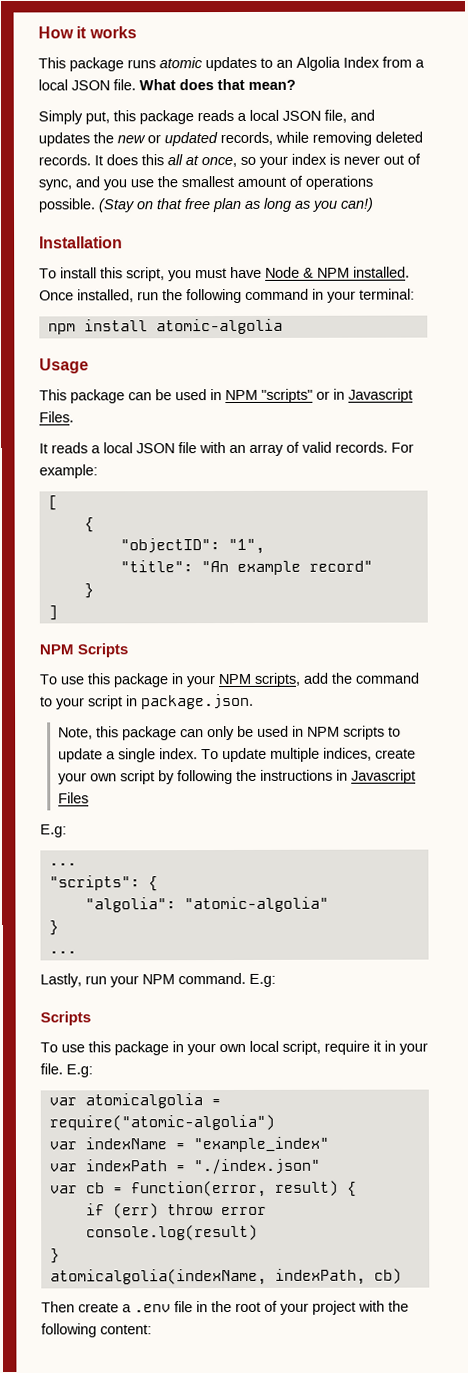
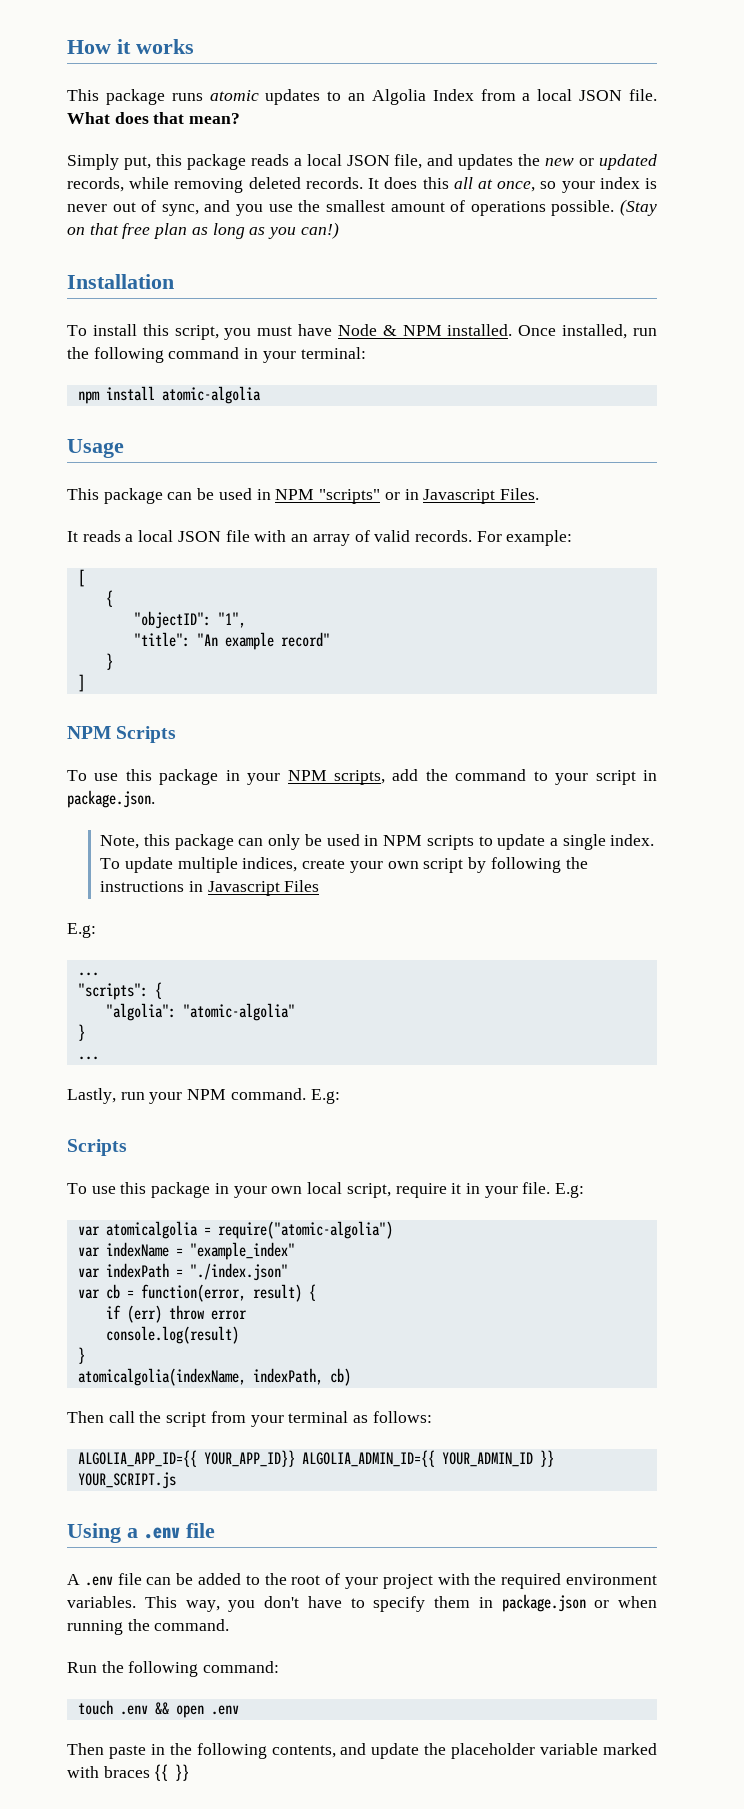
- Then create a .env file in the root of your project with the following content:
+ Then call the script from your terminal as follows:
+ ALGOLIA_APP_ID={{ YOUR_APP_ID}} ALGOLIA_ADMIN_ID={{ YOUR_ADMIN_ID }} YOUR_SCRIPT.js
+ Using a .env file
+ A .env file can be added to the root of your project with the required environment variables. This way, you don't have to specify them in package.json or when running the command.
+ Run the following command:
+ touch .env && open .env
+ Then paste in the following contents, and update the placeholder variable marked with braces {{ }}

